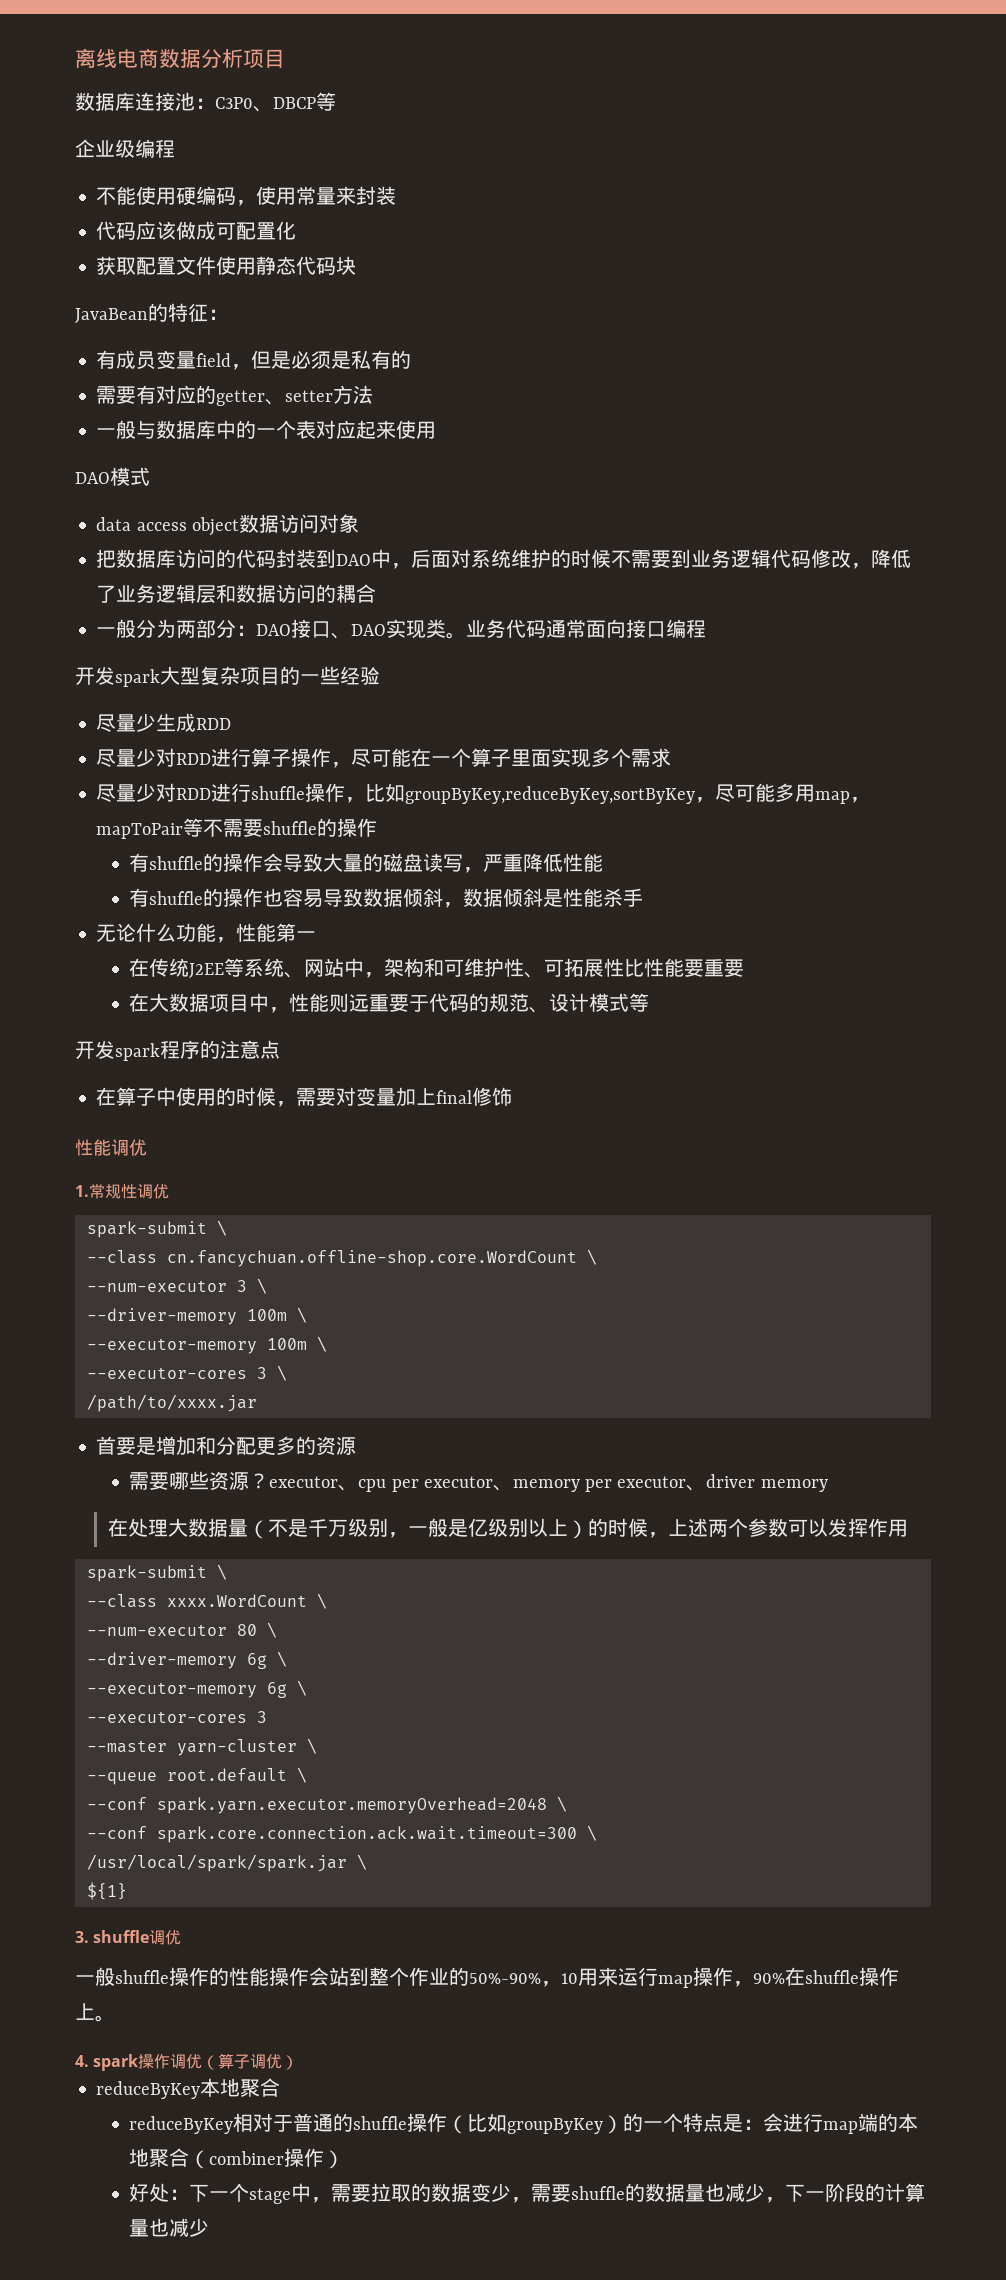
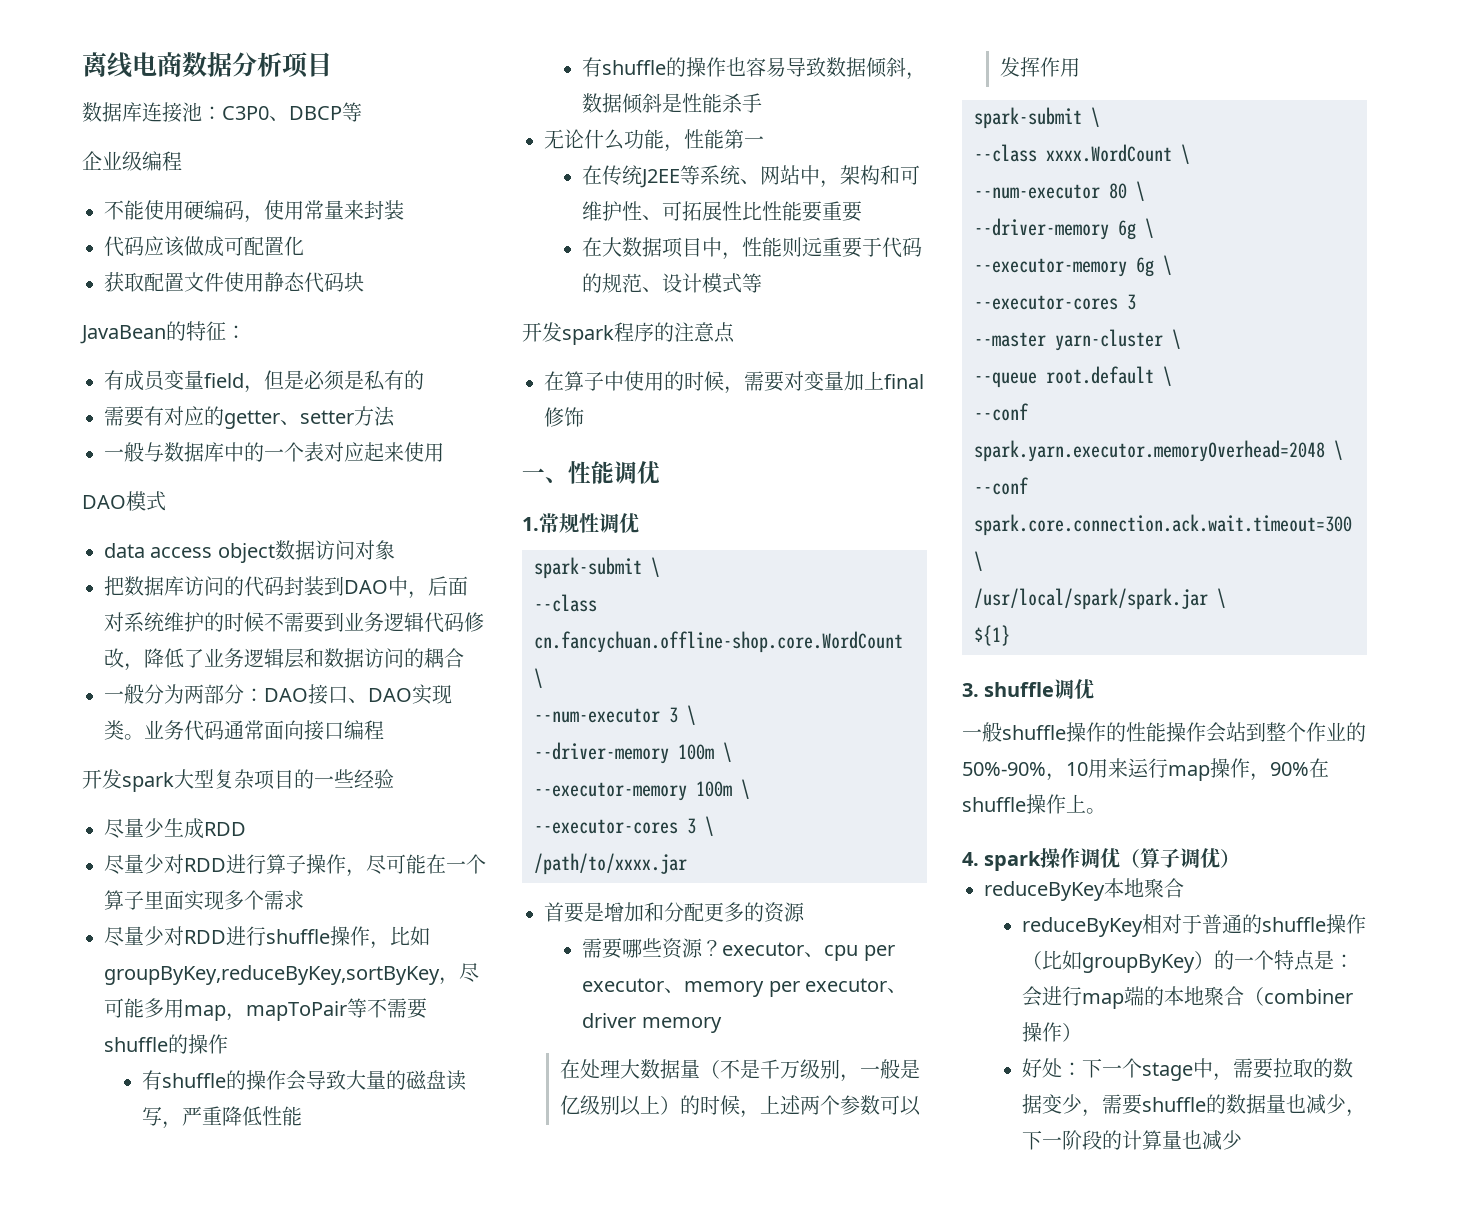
- 性能调优
+ 一、性能调优

